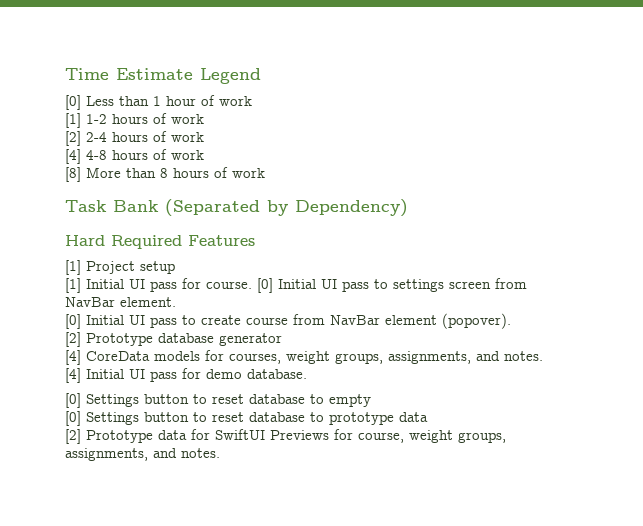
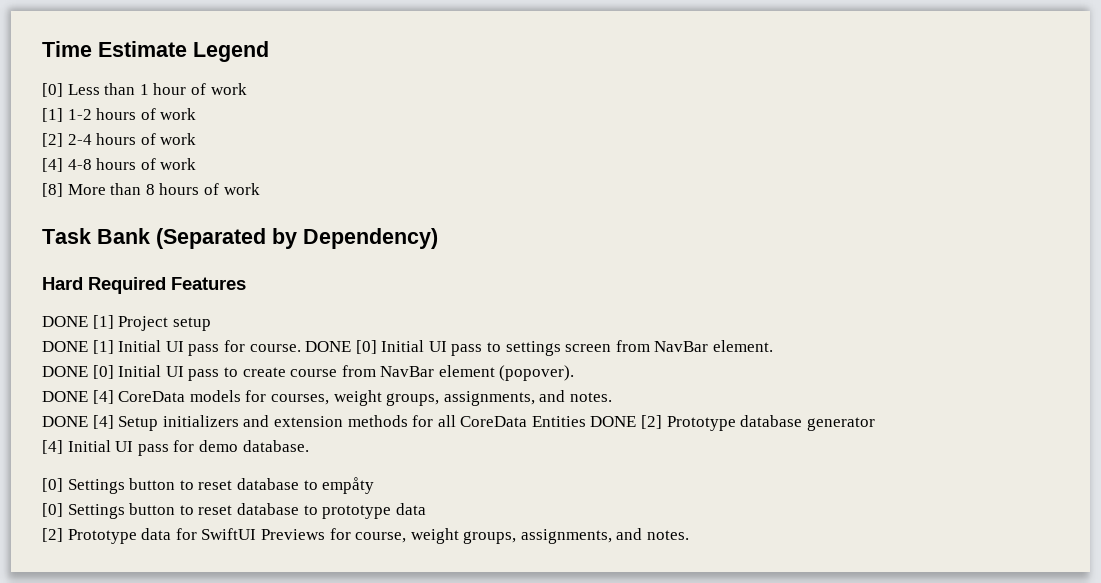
- [1] Project setup
+ DONE [1] Project setup
- [1] Initial UI pass for course.
+ DONE [1] Initial UI pass for course.
- [0] Initial UI pass to settings screen from NavBar element.
+ DONE [0] Initial UI pass to settings screen from NavBar element.
- [0] Initial UI pass to create course from NavBar element (popover).
+ DONE [0] Initial UI pass to create course from NavBar element (popover).
- [2] Prototype database generator
- [4] CoreData models for courses, weight groups, assignments, and notes.
+ DONE [4] CoreData models for courses, weight groups, assignments, and notes.
+ DONE [4] Setup initializers and extension methods for all CoreData Entities DONE [2] Prototype database generator
- [0] Settings button to reset database to empty
+ [0] Settings button to reset database to empåty

